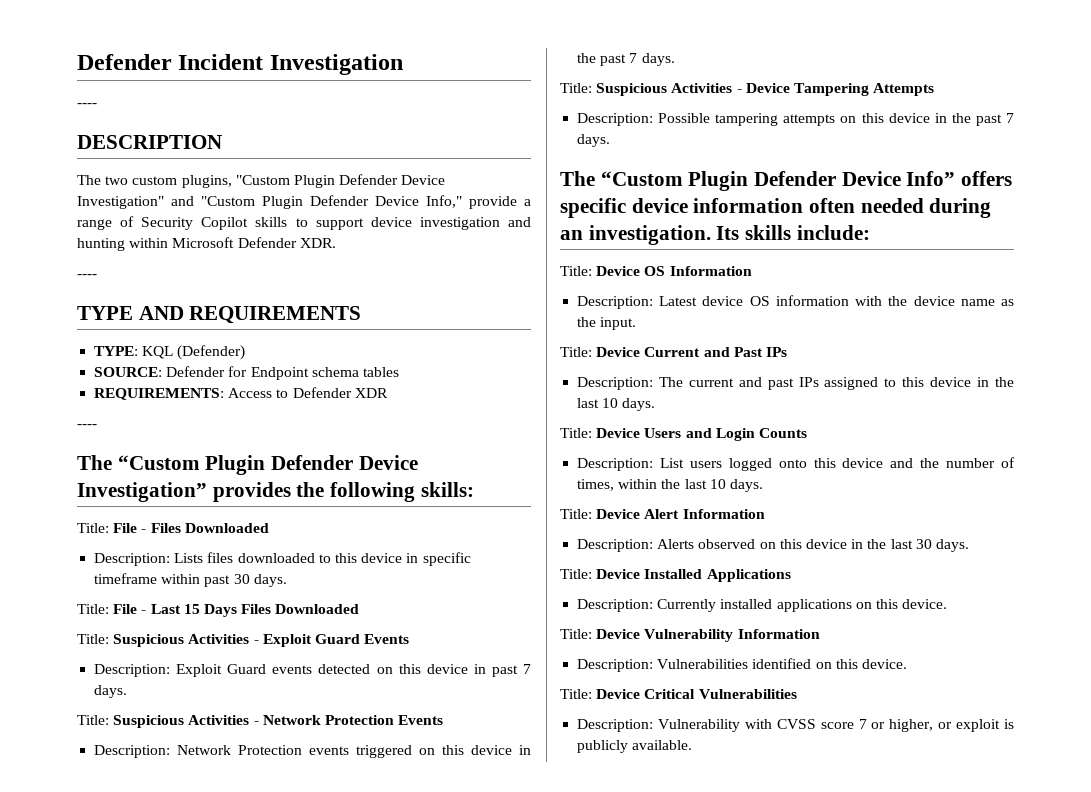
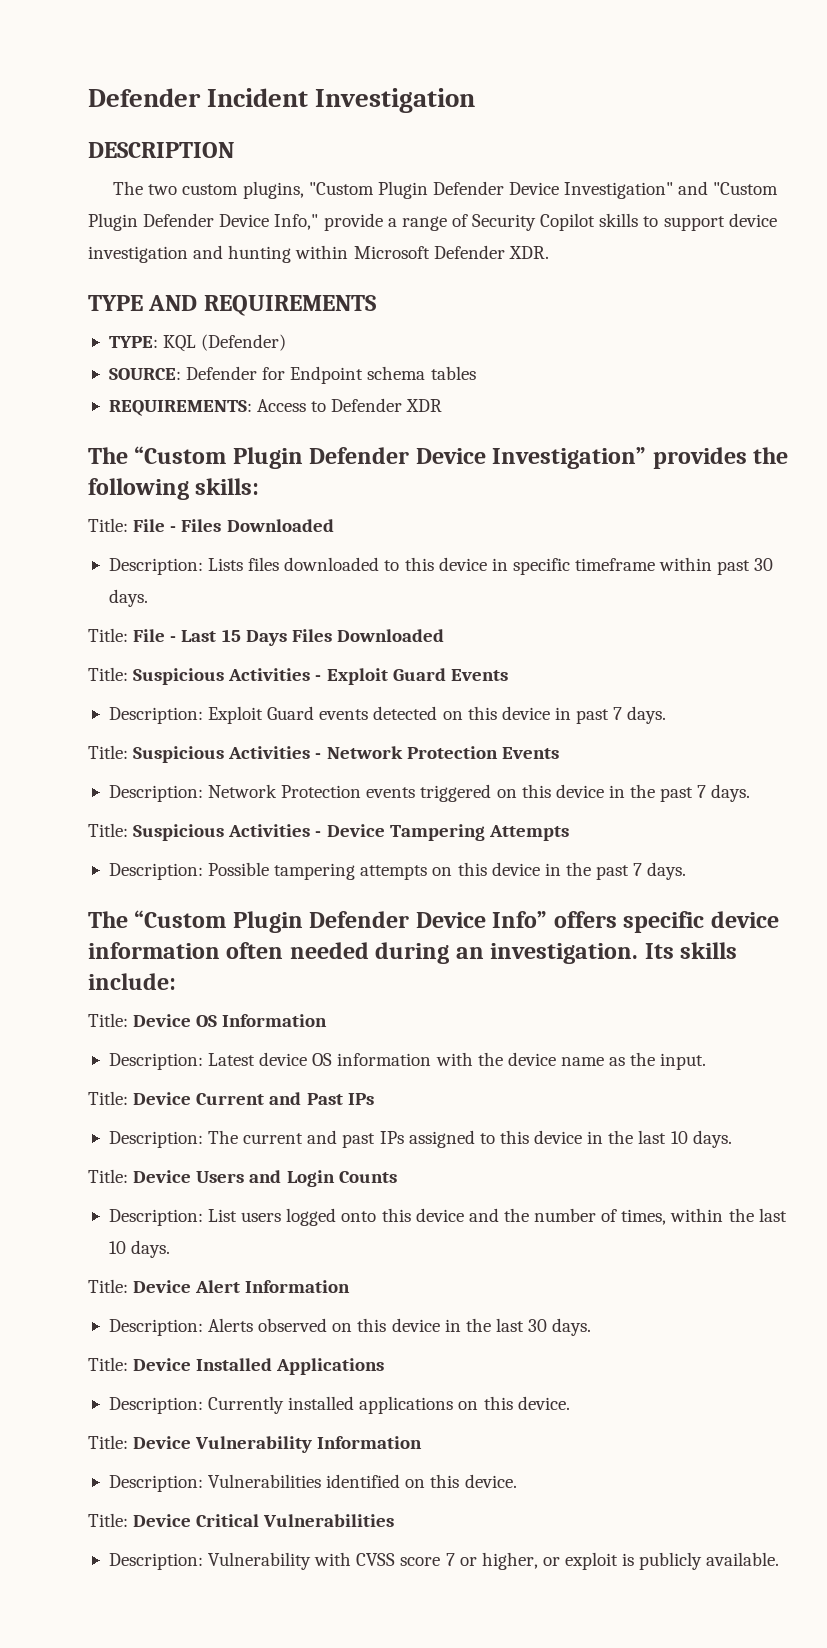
  Defender Incident Investigation
- ----
  The two custom plugins, "Custom Plugin Defender Device Investigation" and "Custom Plugin Defender Device Info," provide a range of Security Copilot skills to support device investigation and hunting within Microsoft Defender XDR.
- ----
  REQUIREMENTS: Access to Defender XDR
- ----

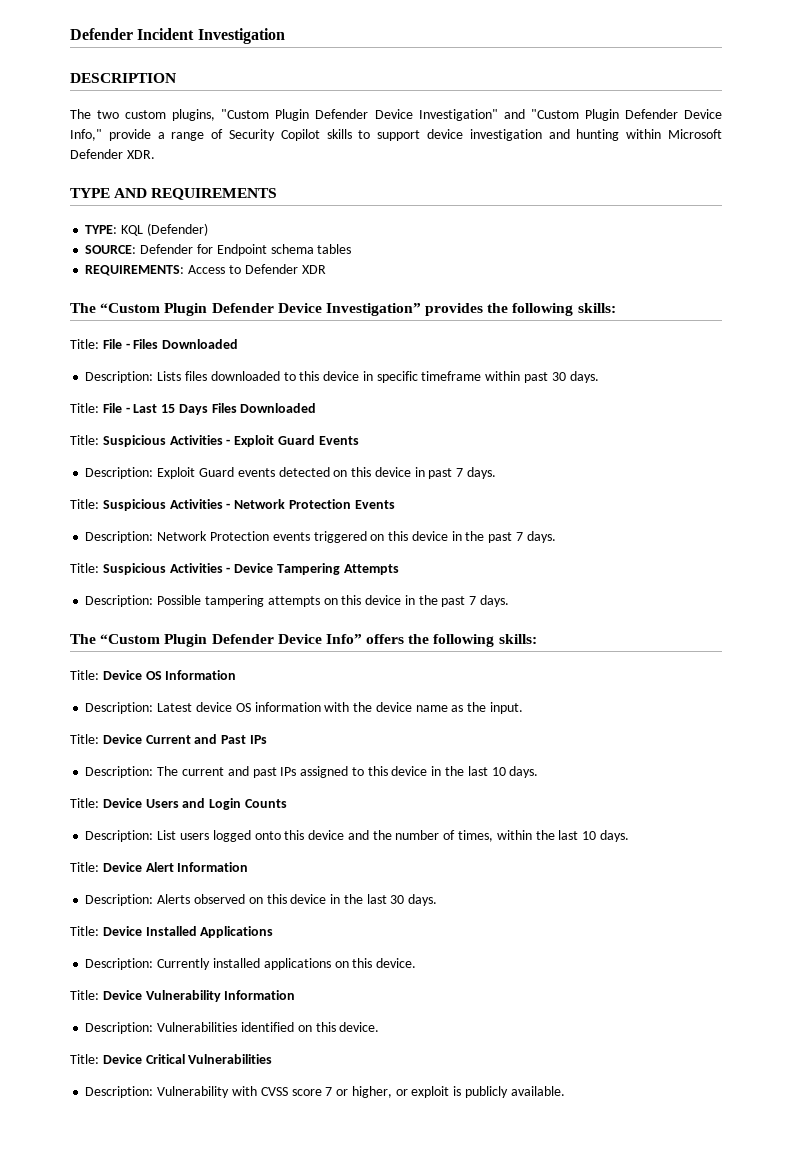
- The “Custom Plugin Defender Device Info” offers specific device information often needed during an investigation. Its skills include:
+ The “Custom Plugin Defender Device Info” offers the following skills:

